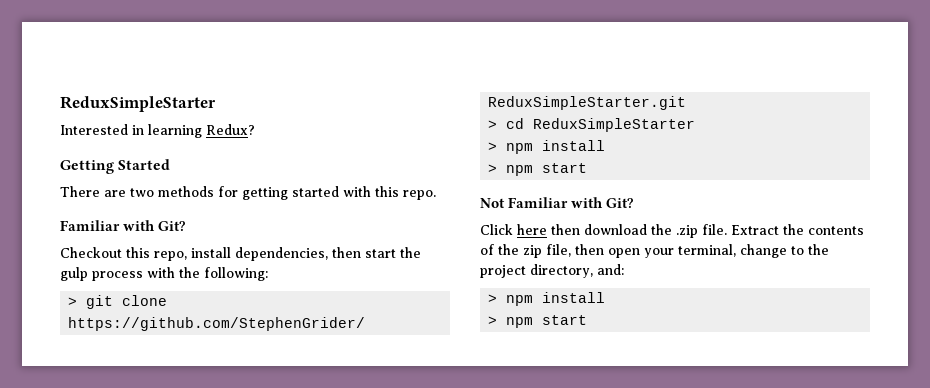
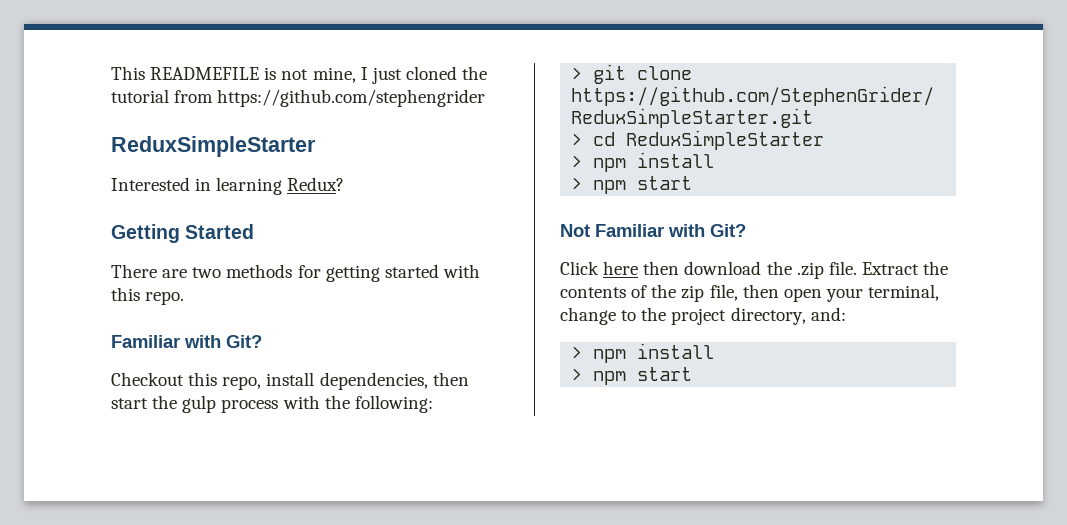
+ This READMEFILE is not mine, I just cloned the tutorial from https://github.com/stephengrider

